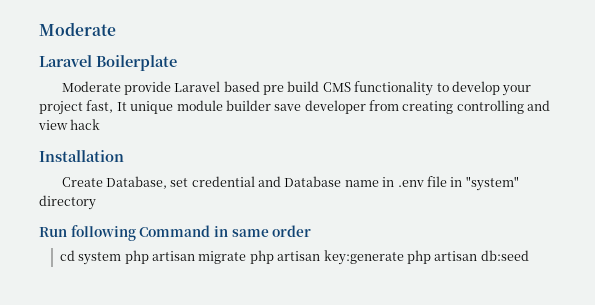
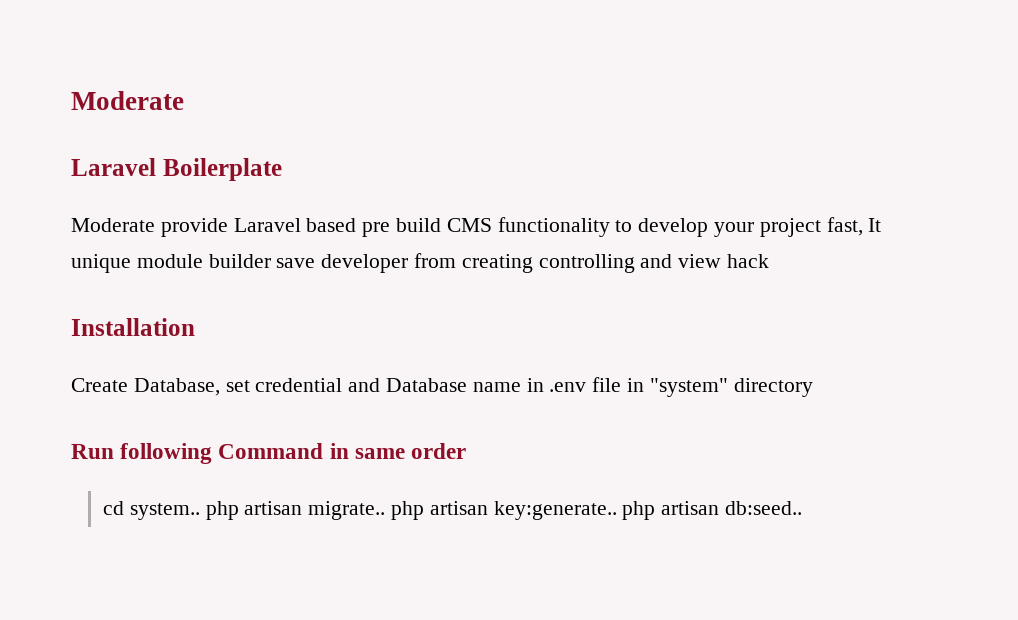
- cd system php artisan migrate php artisan key:generate php artisan db:seed
+ cd system.. php artisan migrate.. php artisan key:generate.. php artisan db:seed..

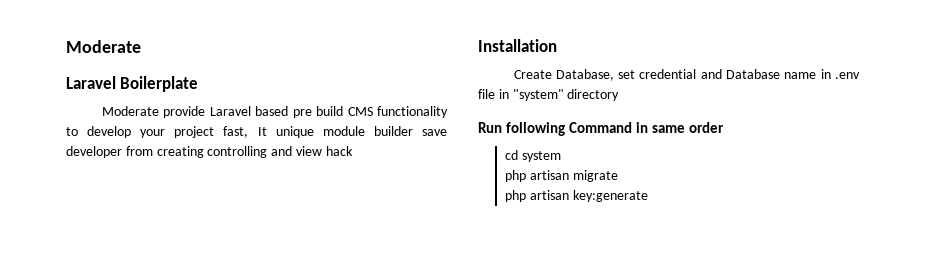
- cd system.. php artisan migrate.. php artisan key:generate.. php artisan db:seed..
+ cd system
+ php artisan migrate
+ php artisan key:generate

